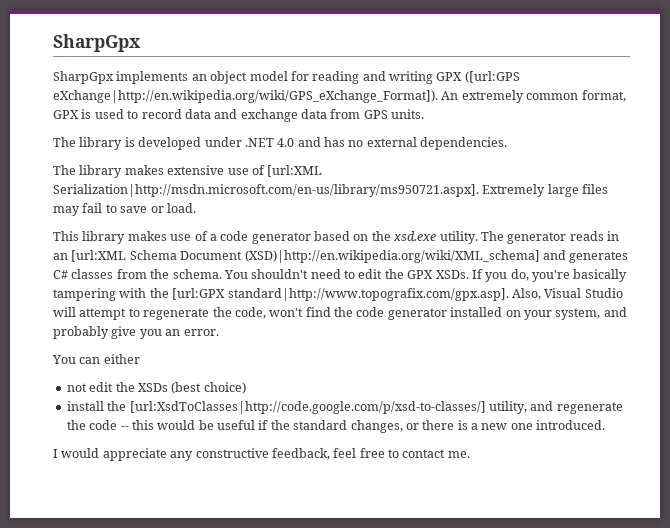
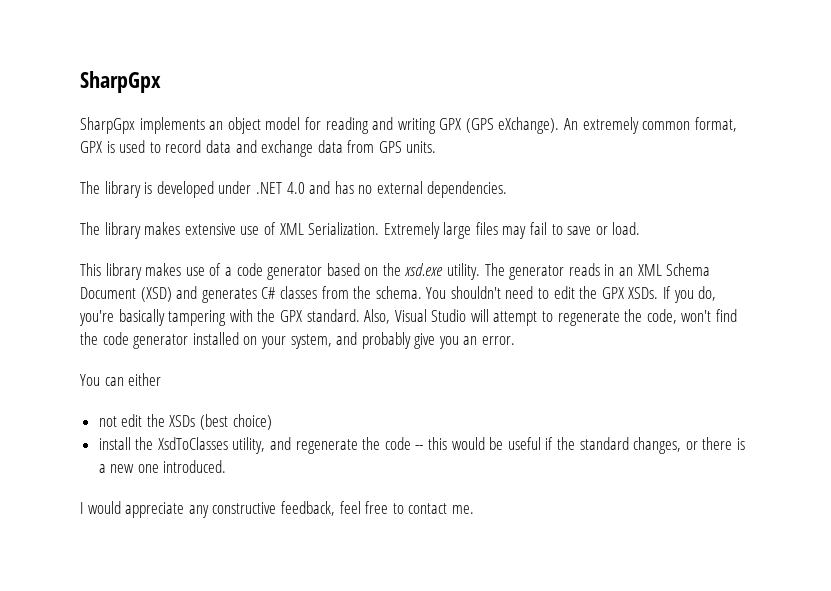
- SharpGpx implements an object model for reading and writing GPX ([url:GPS eXchange|http://en.wikipedia.org/wiki/GPS_eXchange_Format]). An extremely common format, GPX is used to record data and exchange data from GPS units.
+ SharpGpx implements an object model for reading and writing GPX (GPS eXchange). An extremely common format, GPX is used to record data and exchange data from GPS units.
- The library makes extensive use of [url:XML Serialization|http://msdn.microsoft.com/en-us/library/ms950721.aspx]. Extremely large files may fail to save or load.
+ The library makes extensive use of XML Serialization. Extremely large files may fail to save or load.
- The generator reads in an [url:XML Schema Document (XSD)|http://en.wikipedia.org/wiki/XML_schema] and generates C# classes from the schema.
+ The generator reads in an XML Schema Document (XSD) and generates C# classes from the schema.
- If you do, you're basically tampering with the [url:GPX standard|http://www.topografix.com/gpx.asp]. Also, Visual Studio will attempt to regenerate the code, won't find the code generator installed on your system, and probably give you an error.
+ If you do, you're basically tampering with the GPX standard. Also, Visual Studio will attempt to regenerate the code, won't find the code generator installed on your system, and probably give you an error.
- install the [url:XsdToClasses|http://code.google.com/p/xsd-to-classes/] utility, and regenerate the code -- this would be useful if the standard changes, or there is a new one introduced.
+ install the XsdToClasses utility, and regenerate the code -- this would be useful if the standard changes, or there is a new one introduced.

